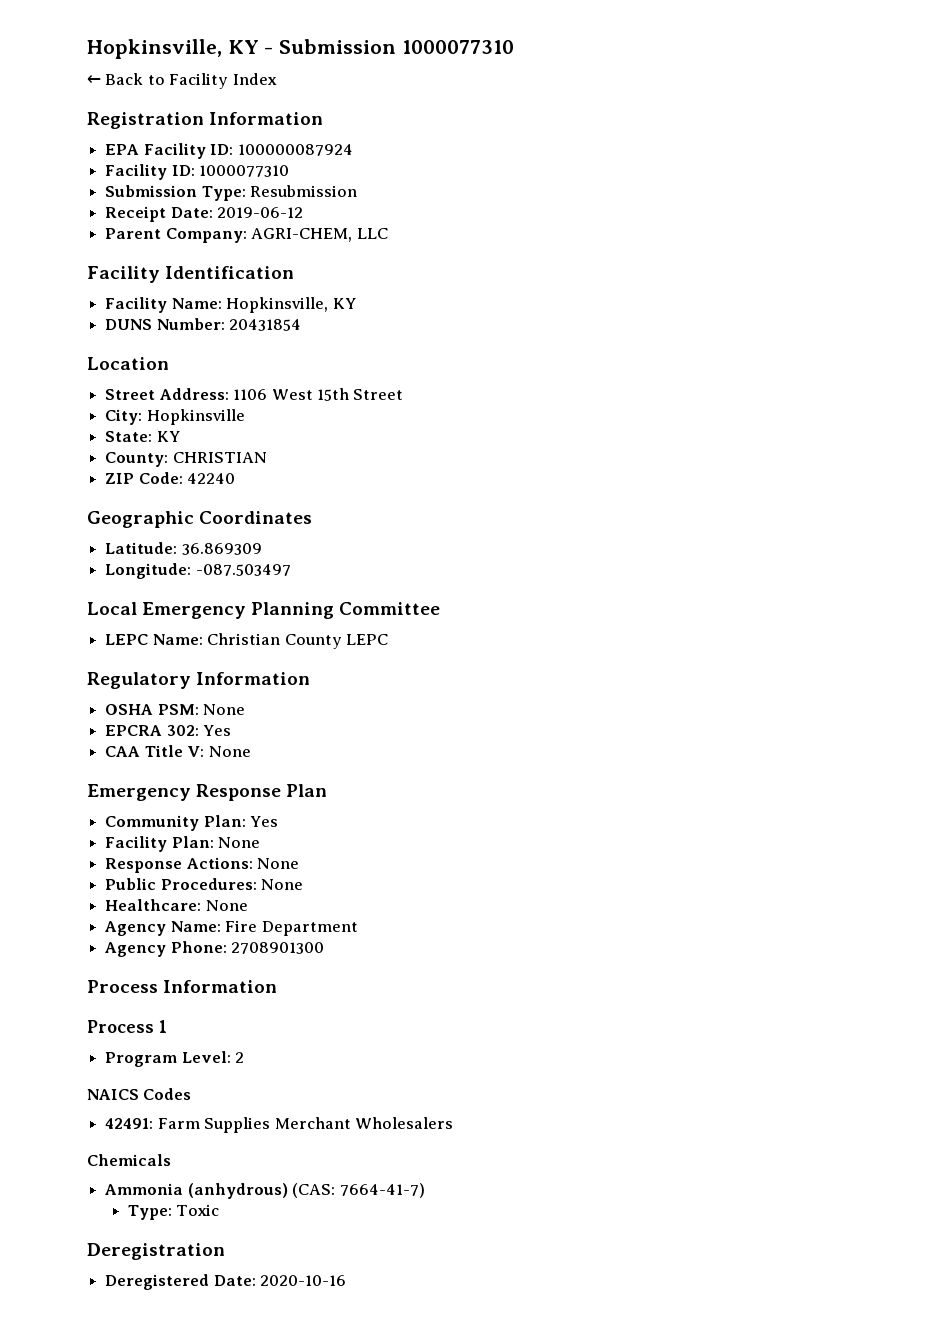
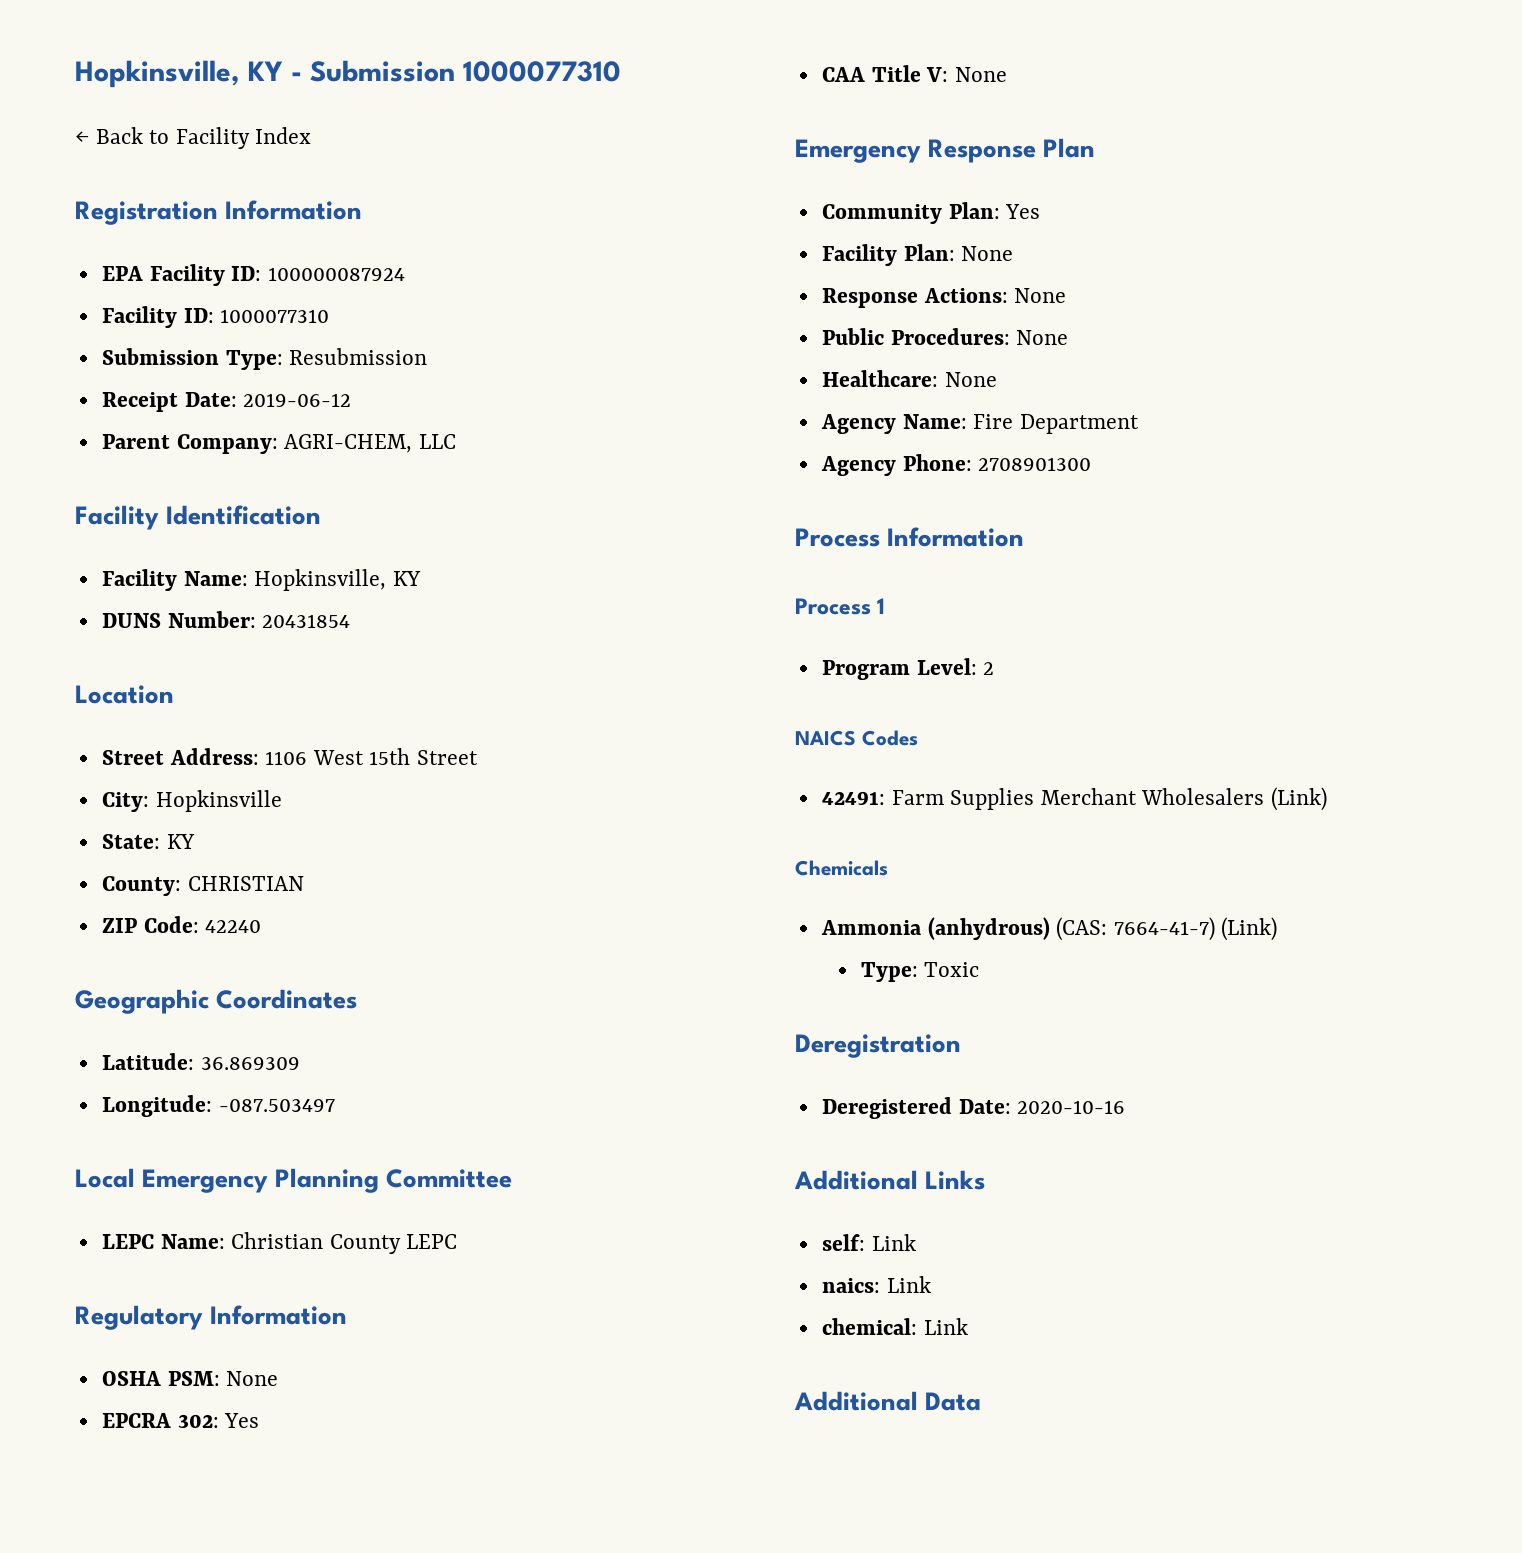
- 42491: Farm Supplies Merchant Wholesalers
+ 42491: Farm Supplies Merchant Wholesalers (Link)
- Ammonia (anhydrous) (CAS: 7664-41-7)
+ Ammonia (anhydrous) (CAS: 7664-41-7) (Link)
+ Additional Links
+ self: Link
+ naics: Link
+ chemical: Link
+ Additional Data

